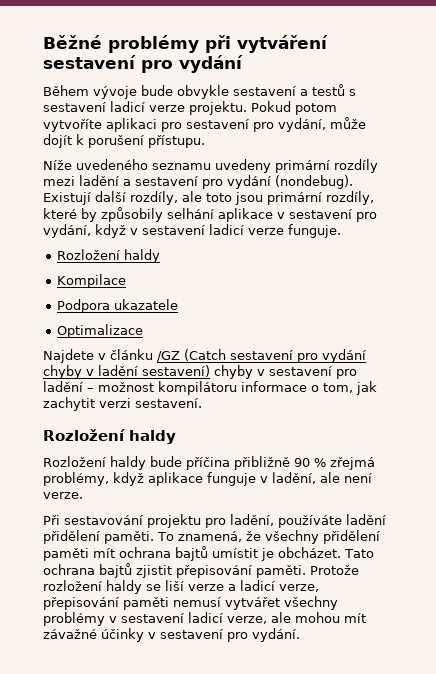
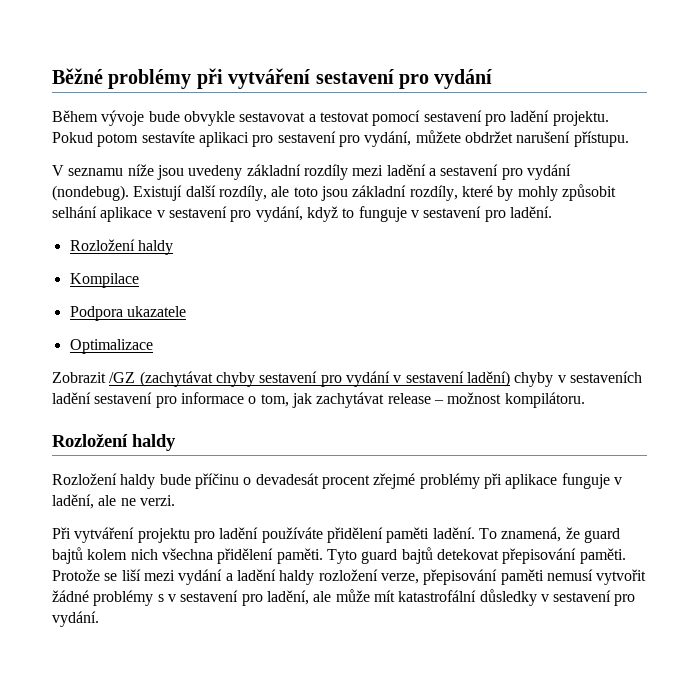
- Během vývoje bude obvykle sestavení a testů s sestavení ladicí verze projektu.
+ Během vývoje bude obvykle sestavovat a testovat pomocí sestavení pro ladění projektu.
- Pokud potom vytvoříte aplikaci pro sestavení pro vydání, může dojít k porušení přístupu.
- Níže uvedeného seznamu uvedeny primární rozdíly mezi ladění a sestavení pro vydání (nondebug).
+ Pokud potom sestavíte aplikaci pro sestavení pro vydání, můžete obdržet narušení přístupu.
+ V seznamu níže jsou uvedeny základní rozdíly mezi ladění a sestavení pro vydání (nondebug).
- Existují další rozdíly, ale toto jsou primární rozdíly, které by způsobily selhání aplikace v sestavení pro vydání, když v sestavení ladicí verze funguje.
+ Existují další rozdíly, ale toto jsou základní rozdíly, které by mohly způsobit selhání aplikace v sestavení pro vydání, když to funguje v sestavení pro ladění.
- Najdete v článku /GZ (Catch sestavení pro vydání chyby v ladění sestavení) chyby v sestavení pro ladění – možnost kompilátoru informace o tom, jak zachytit verzi sestavení.
+ Zobrazit /GZ (zachytávat chyby sestavení pro vydání v sestavení ladění) chyby v sestaveních ladění sestavení pro informace o tom, jak zachytávat release – možnost kompilátoru.
- Rozložení haldy bude příčina přibližně 90 % zřejmá problémy, když aplikace funguje v ladění, ale není verze.
+ Rozložení haldy bude příčinu o devadesát procent zřejmé problémy při aplikace funguje v ladění, ale ne verzi.
- Při sestavování projektu pro ladění, používáte ladění přidělení paměti. To znamená, že všechny přidělení paměti mít ochrana bajtů umístit je obcházet. Tato ochrana bajtů zjistit přepisování paměti. Protože rozložení haldy se liší verze a ladicí verze, přepisování paměti nemusí vytvářet všechny problémy v sestavení ladicí verze, ale mohou mít závažné účinky v sestavení pro vydání.
+ Při vytváření projektu pro ladění používáte přidělení paměti ladění. To znamená, že guard bajtů kolem nich všechna přidělení paměti. Tyto guard bajtů detekovat přepisování paměti. Protože se liší mezi vydání a ladění haldy rozložení verze, přepisování paměti nemusí vytvořit žádné problémy s v sestavení pro ladění, ale může mít katastrofální důsledky v sestavení pro vydání.

